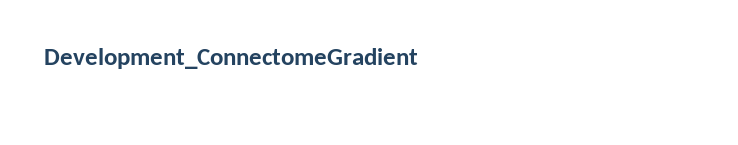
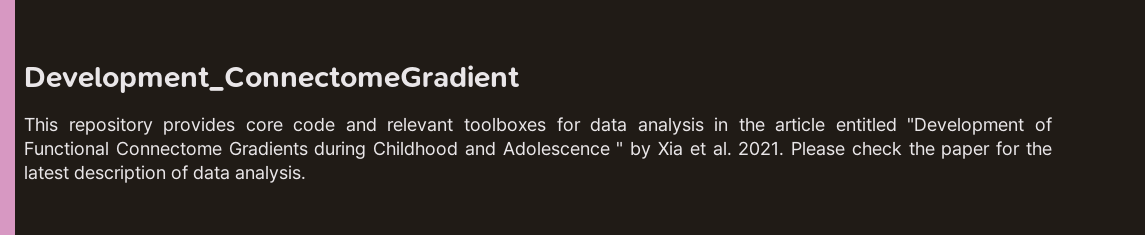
+ This repository provides core code and relevant toolboxes for data analysis in the article entitled "Development of Functional Connectome Gradients during Childhood and Adolescence " by Xia et al. 2021. Please check the paper for the latest description of data analysis.

